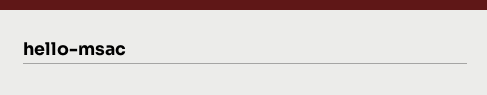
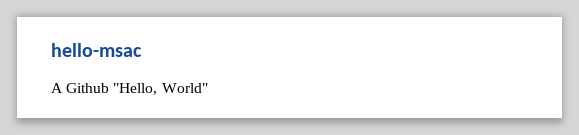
+ A Github "Hello, World"

